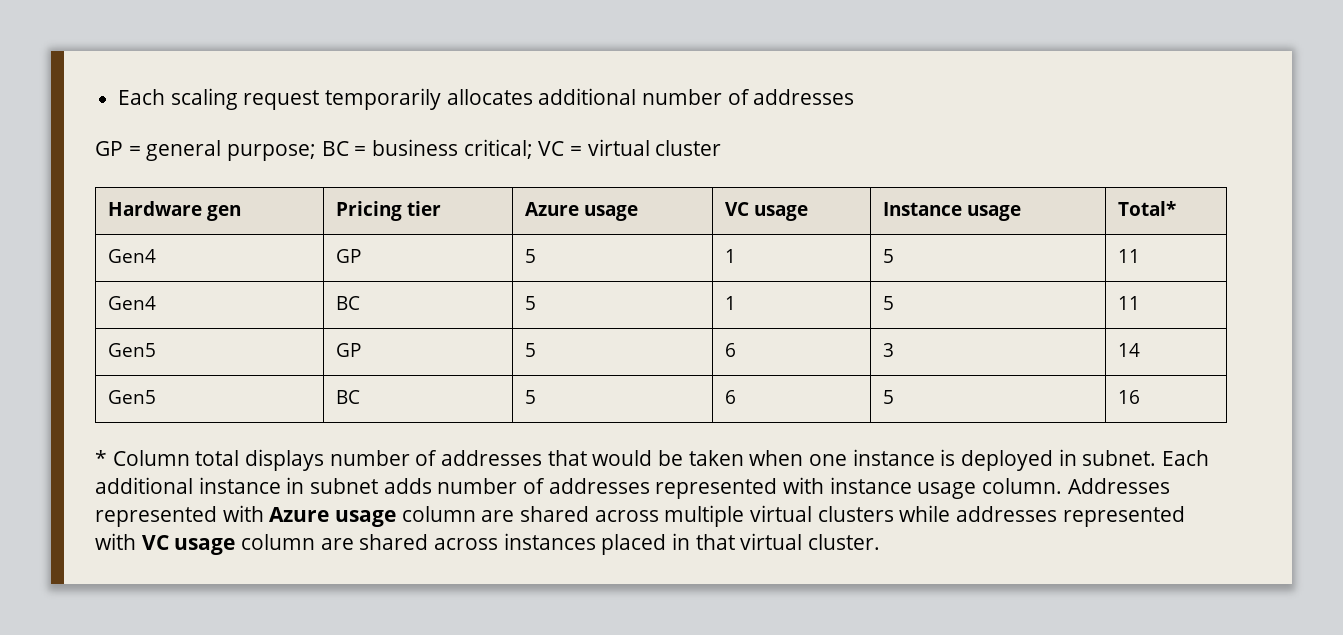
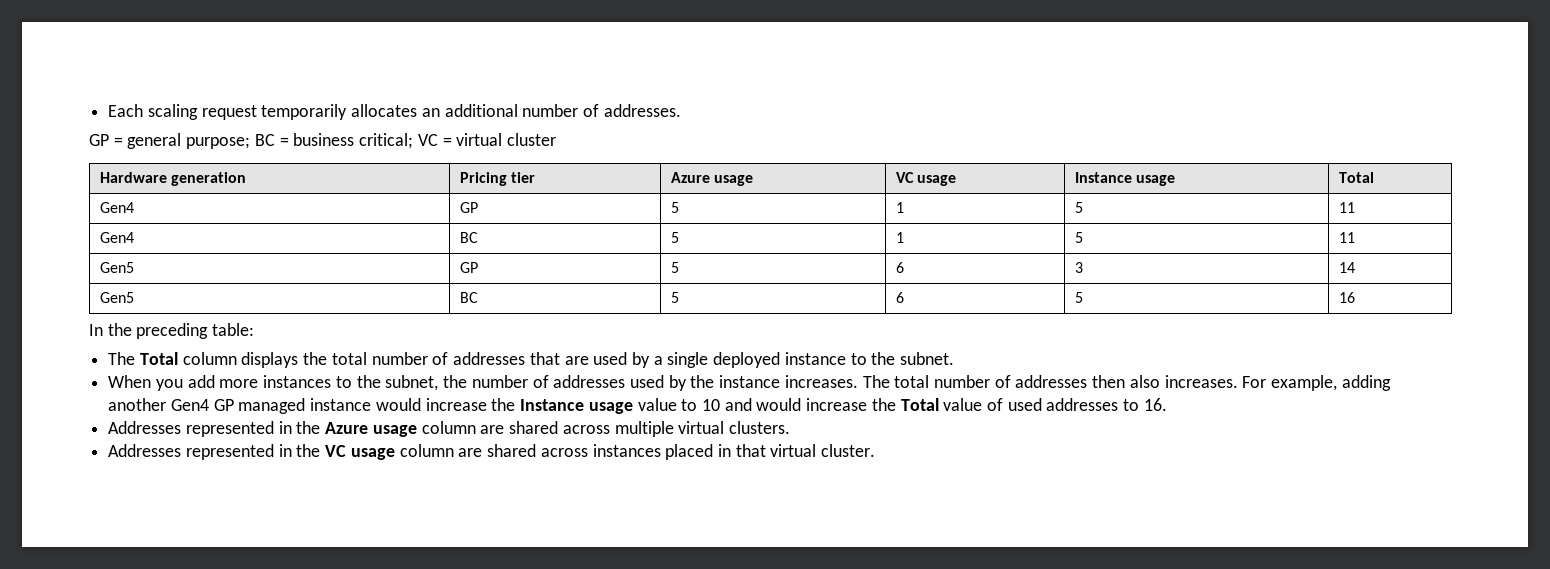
- Each scaling request temporarily allocates additional number of addresses
+ Each scaling request temporarily allocates an additional number of addresses.
- Hardware gen | Pricing tier | Azure usage | VC usage | Instance usage | Total*
+ Hardware generation | Pricing tier | Azure usage | VC usage | Instance usage | Total
- * Column total displays number of addresses that would be taken when one instance is deployed in subnet. Each additional instance in subnet adds number of addresses represented with instance usage column. Addresses represented with Azure usage column are shared across multiple virtual clusters while addresses represented with VC usage column are shared across instances placed in that virtual cluster.
+ In the preceding table:
+ The Total column displays the total number of addresses that are used by a single deployed instance to the subnet.
+ When you add more instances to the subnet, the number of addresses used by the instance increases. The total number of addresses then also increases. For example, adding another Gen4 GP managed instance would increase the Instance usage value to 10 and would increase the Total value of used addresses to 16.
+ Addresses represented in the Azure usage column are shared across multiple virtual clusters.
+ Addresses represented in the VC usage column are shared across instances placed in that virtual cluster.

